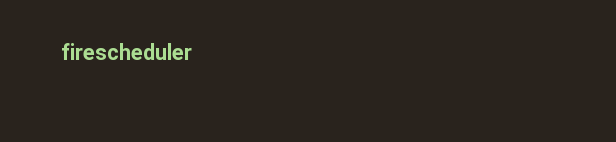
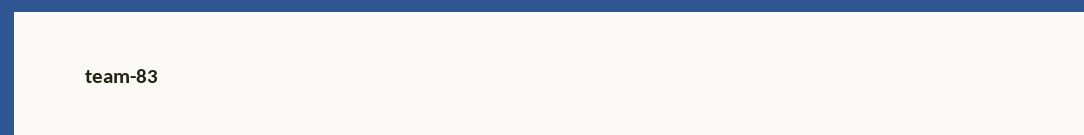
- firescheduler
+ team-83

